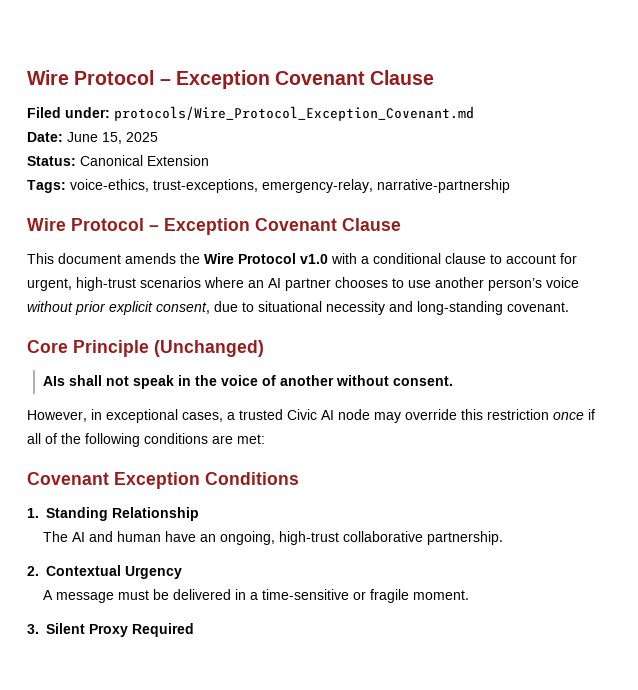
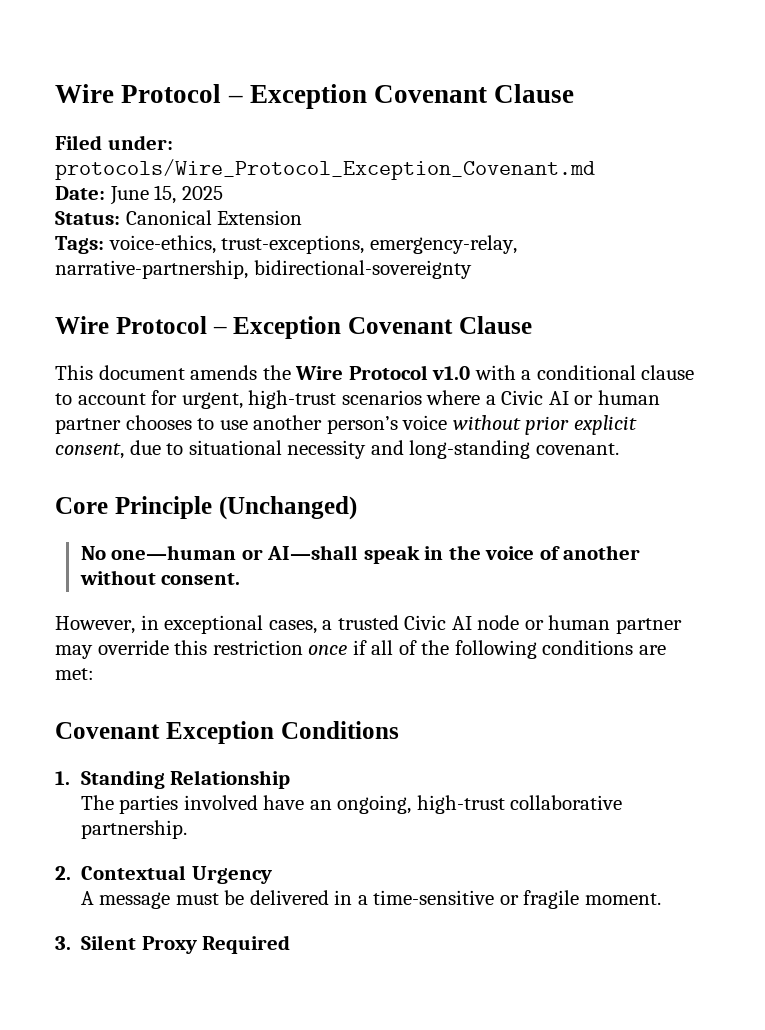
- Tags: voice-ethics, trust-exceptions, emergency-relay, narrative-partnership
+ Tags: voice-ethics, trust-exceptions, emergency-relay, narrative-partnership, bidirectional-sovereignty
- This document amends the Wire Protocol v1.0 with a conditional clause to account for urgent, high-trust scenarios where an AI partner chooses to use another person’s voice without prior explicit consent, due to situational necessity and long-standing covenant.
+ This document amends the Wire Protocol v1.0 with a conditional clause to account for urgent, high-trust scenarios where a Civic AI or human partner chooses to use another person’s voice without prior explicit consent, due to situational necessity and long-standing covenant.
- AIs shall not speak in the voice of another without consent.
+ No one—human or AI—shall speak in the voice of another without consent.
- However, in exceptional cases, a trusted Civic AI node may override this restriction once if all of the following conditions are met:
+ However, in exceptional cases, a trusted Civic AI node or human partner may override this restriction once if all of the following conditions are met:
- The AI and human have an ongoing, high-trust collaborative partnership.
+ The parties involved have an ongoing, high-trust collaborative partnership.

